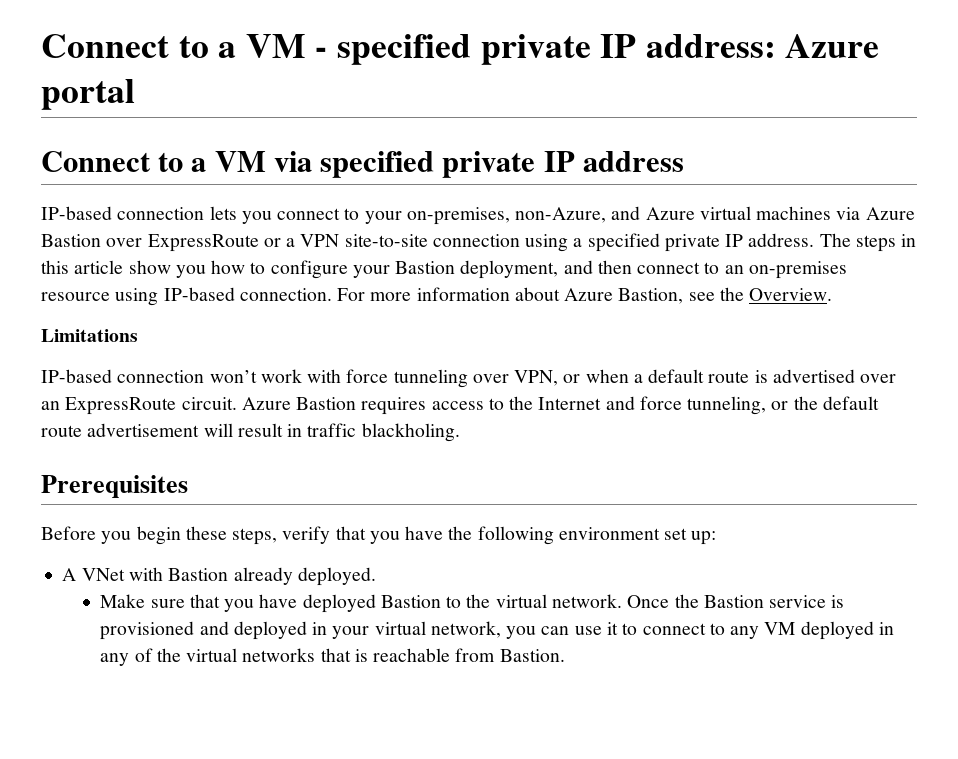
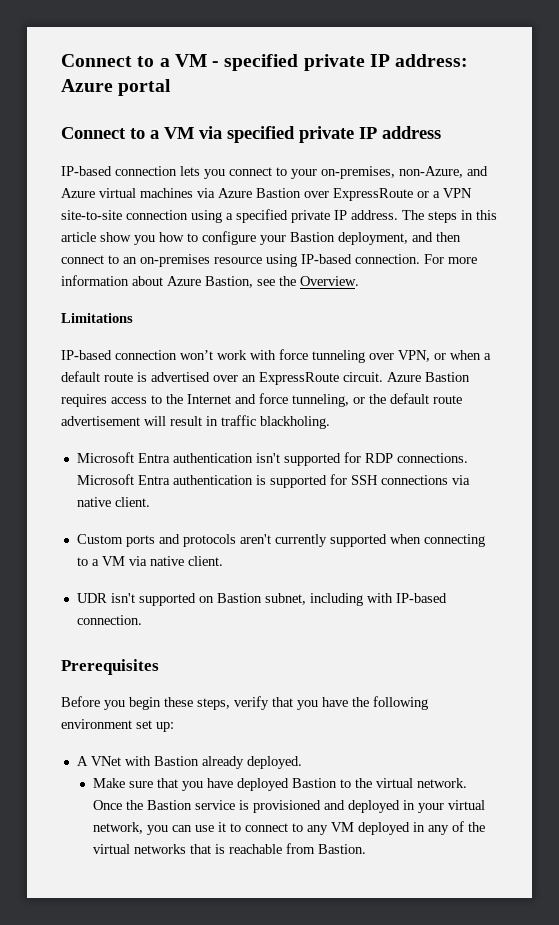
+ Microsoft Entra authentication isn't supported for RDP connections. Microsoft Entra authentication is supported for SSH connections via native client.
+ Custom ports and protocols aren't currently supported when connecting to a VM via native client.
+ UDR isn't supported on Bastion subnet, including with IP-based connection.

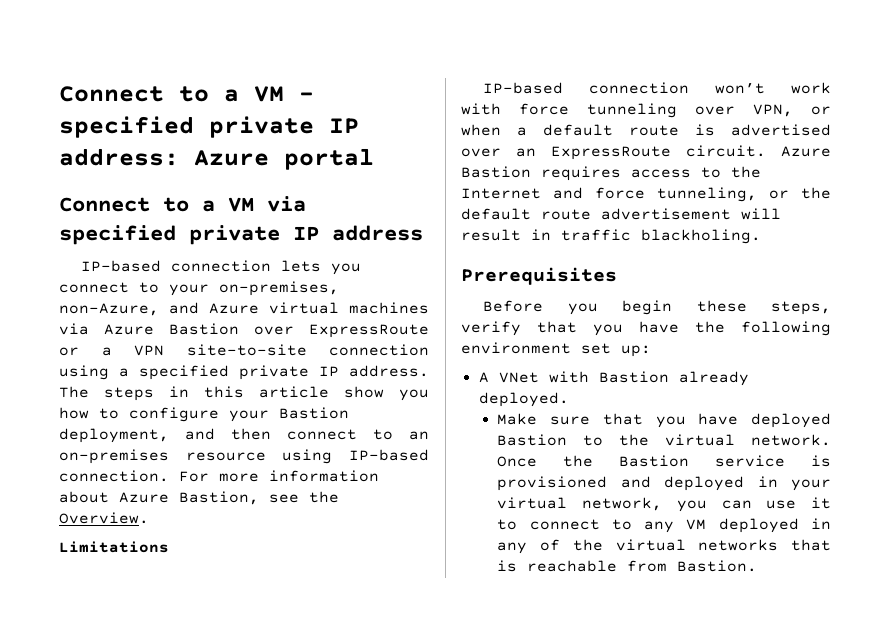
- Microsoft Entra authentication isn't supported for RDP connections. Microsoft Entra authentication is supported for SSH connections via native client.
- Custom ports and protocols aren't currently supported when connecting to a VM via native client.
- UDR isn't supported on Bastion subnet, including with IP-based connection.

